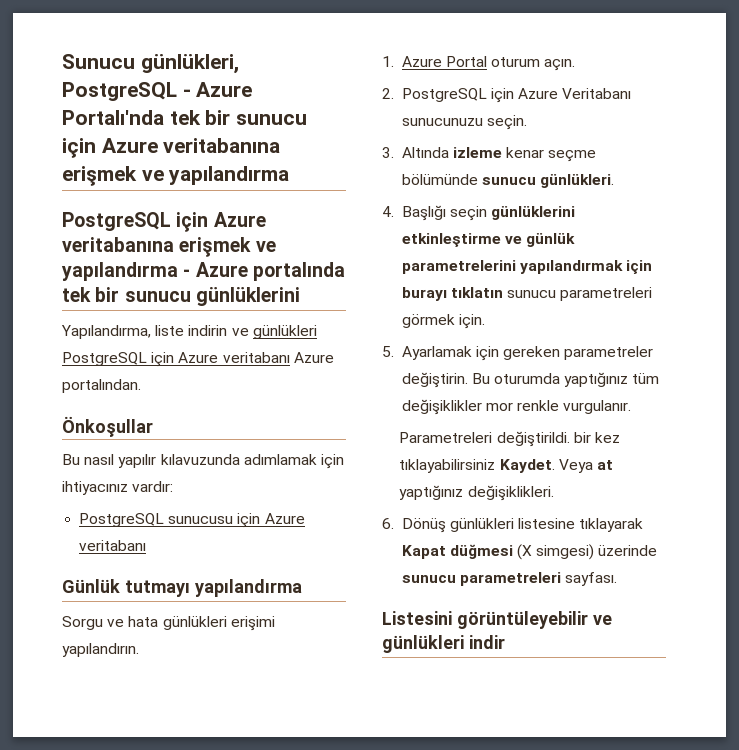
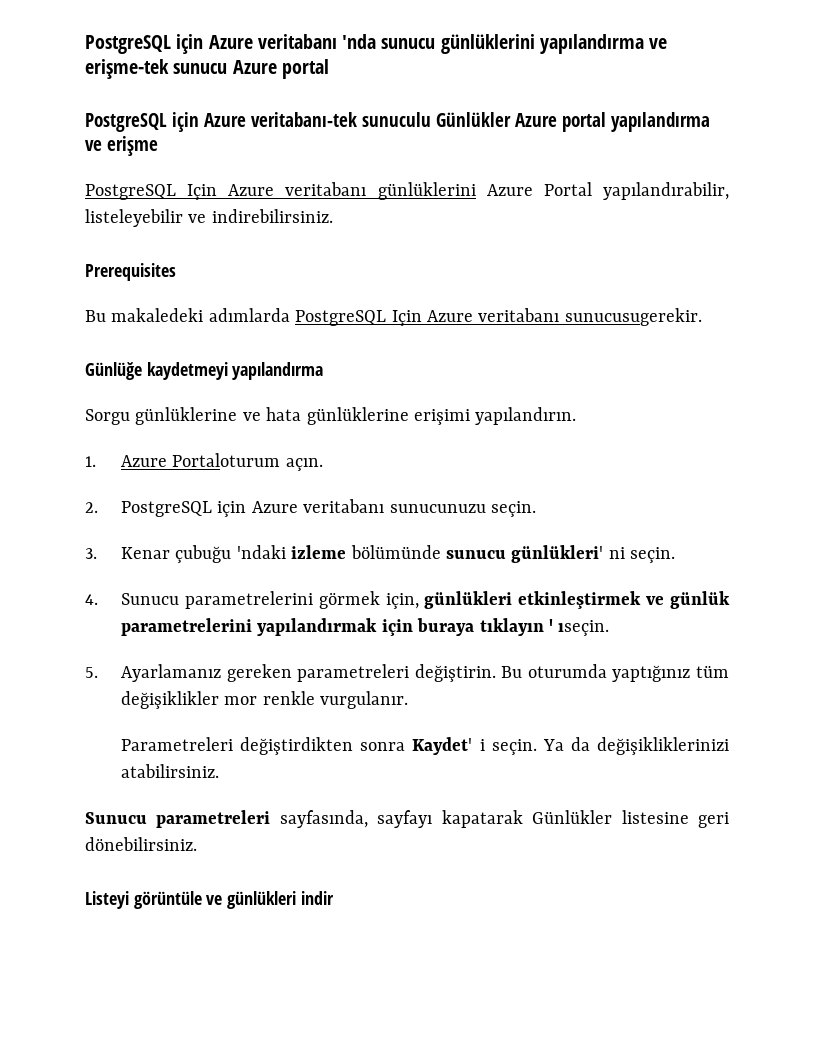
- Sunucu günlükleri, PostgreSQL - Azure Portalı'nda tek bir sunucu için Azure veritabanına erişmek ve yapılandırma
- PostgreSQL için Azure veritabanına erişmek ve yapılandırma - Azure portalında tek bir sunucu günlüklerini
- Yapılandırma, liste indirin ve günlükleri PostgreSQL için Azure veritabanı Azure portalından.
- Önkoşullar
- Bu nasıl yapılır kılavuzunda adımlamak için ihtiyacınız vardır:
- PostgreSQL sunucusu için Azure veritabanı
- Günlük tutmayı yapılandırma
+ PostgreSQL için Azure veritabanı 'nda sunucu günlüklerini yapılandırma ve erişme-tek sunucu Azure portal
+ PostgreSQL için Azure veritabanı-tek sunuculu Günlükler Azure portal yapılandırma ve erişme
+ PostgreSQL Için Azure veritabanı günlüklerini Azure Portal yapılandırabilir, listeleyebilir ve indirebilirsiniz.
+ Prerequisites
+ Bu makaledeki adımlarda PostgreSQL Için Azure veritabanı sunucusugerekir.
+ Günlüğe kaydetmeyi yapılandırma
- Sorgu ve hata günlükleri erişimi yapılandırın.
+ Sorgu günlüklerine ve hata günlüklerine erişimi yapılandırın.
- 1. Azure Portal oturum açın.
+ 1. Azure Portaloturum açın.
- 2. PostgreSQL için Azure Veritabanı sunucunuzu seçin.
+ 2. PostgreSQL için Azure veritabanı sunucunuzu seçin.
- 3. Altında izleme kenar seçme bölümünde sunucu günlükleri.
- 4. Başlığı seçin günlüklerini etkinleştirme ve günlük parametrelerini yapılandırmak için burayı tıklatın sunucu parametreleri görmek için.
- 5. Ayarlamak için gereken parametreler değiştirin.
+ 3. Kenar çubuğu 'ndaki izleme bölümünde sunucu günlükleri' ni seçin.
+ 4. Sunucu parametrelerini görmek için, günlükleri etkinleştirmek ve günlük parametrelerini yapılandırmak için buraya tıklayın ' ıseçin.
+ 5. Ayarlamanız gereken parametreleri değiştirin.
- Parametreleri değiştirildi. bir kez tıklayabilirsiniz Kaydet. Veya at yaptığınız değişiklikleri.
- 6. Dönüş günlükleri listesine tıklayarak Kapat düğmesi (X simgesi) üzerinde sunucu parametreleri sayfası.
- Listesini görüntüleyebilir ve günlükleri indir
+ Parametreleri değiştirdikten sonra Kaydet' i seçin. Ya da değişikliklerinizi atabilirsiniz.
+ Sunucu parametreleri sayfasında, sayfayı kapatarak Günlükler listesine geri dönebilirsiniz.
+ Listeyi görüntüle ve günlükleri indir

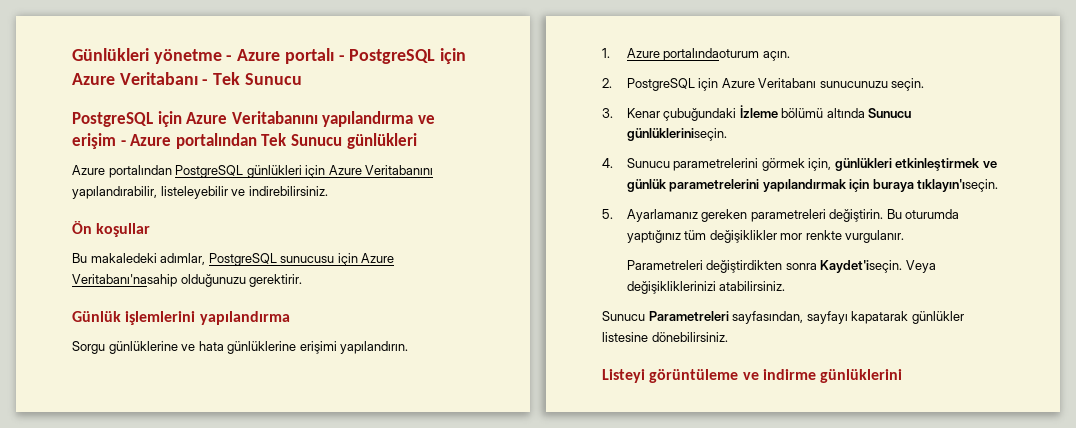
- PostgreSQL için Azure veritabanı 'nda sunucu günlüklerini yapılandırma ve erişme-tek sunucu Azure portal
- PostgreSQL için Azure veritabanı-tek sunuculu Günlükler Azure portal yapılandırma ve erişme
- PostgreSQL Için Azure veritabanı günlüklerini Azure Portal yapılandırabilir, listeleyebilir ve indirebilirsiniz.
+ Günlükleri yönetme - Azure portalı - PostgreSQL için Azure Veritabanı - Tek Sunucu
+ PostgreSQL için Azure Veritabanını yapılandırma ve erişim - Azure portalından Tek Sunucu günlükleri
+ Azure portalından PostgreSQL günlükleri için Azure Veritabanını yapılandırabilir, listeleyebilir ve indirebilirsiniz.
- Prerequisites
+ Ön koşullar
- Bu makaledeki adımlarda PostgreSQL Için Azure veritabanı sunucusugerekir.
- Günlüğe kaydetmeyi yapılandırma
+ Bu makaledeki adımlar, PostgreSQL sunucusu için Azure Veritabanı'nasahip olduğunuzu gerektirir.
+ Günlük işlemlerini yapılandırma
- 1. Azure Portaloturum açın.
+ 1. Azure portalındaoturum açın.
- 2. PostgreSQL için Azure veritabanı sunucunuzu seçin.
+ 2. PostgreSQL için Azure Veritabanı sunucunuzu seçin.
- 3. Kenar çubuğu 'ndaki izleme bölümünde sunucu günlükleri' ni seçin.
+ 3. Kenar çubuğundaki İzleme bölümü altında Sunucu günlükleriniseçin.
- 4. Sunucu parametrelerini görmek için, günlükleri etkinleştirmek ve günlük parametrelerini yapılandırmak için buraya tıklayın ' ıseçin.
+ 4. Sunucu parametrelerini görmek için, günlükleri etkinleştirmek ve günlük parametrelerini yapılandırmak için buraya tıklayın'ıseçin.
- Bu oturumda yaptığınız tüm değişiklikler mor renkle vurgulanır.
+ Bu oturumda yaptığınız tüm değişiklikler mor renkte vurgulanır.
- Parametreleri değiştirdikten sonra Kaydet' i seçin. Ya da değişikliklerinizi atabilirsiniz.
- Sunucu parametreleri sayfasında, sayfayı kapatarak Günlükler listesine geri dönebilirsiniz.
- Listeyi görüntüle ve günlükleri indir
+ Parametreleri değiştirdikten sonra Kaydet'iseçin. Veya değişikliklerinizi atabilirsiniz.
+ Sunucu Parametreleri sayfasından, sayfayı kapatarak günlükler listesine dönebilirsiniz.
+ Listeyi görüntüleme ve indirme günlüklerini

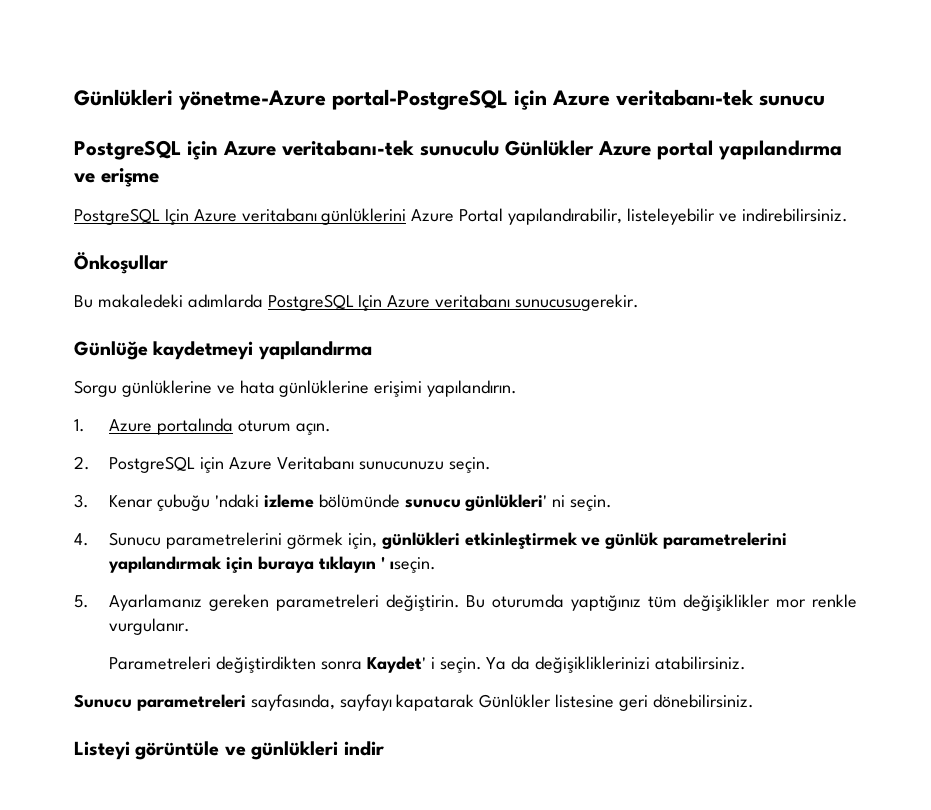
- Günlükleri yönetme - Azure portalı - PostgreSQL için Azure Veritabanı - Tek Sunucu
- PostgreSQL için Azure Veritabanını yapılandırma ve erişim - Azure portalından Tek Sunucu günlükleri
- Azure portalından PostgreSQL günlükleri için Azure Veritabanını yapılandırabilir, listeleyebilir ve indirebilirsiniz.
+ Günlükleri yönetme-Azure portal-PostgreSQL için Azure veritabanı-tek sunucu
+ PostgreSQL için Azure veritabanı-tek sunuculu Günlükler Azure portal yapılandırma ve erişme
+ PostgreSQL Için Azure veritabanı günlüklerini Azure Portal yapılandırabilir, listeleyebilir ve indirebilirsiniz.
- Ön koşullar
+ Önkoşullar
- Bu makaledeki adımlar, PostgreSQL sunucusu için Azure Veritabanı'nasahip olduğunuzu gerektirir.
- Günlük işlemlerini yapılandırma
+ Bu makaledeki adımlarda PostgreSQL Için Azure veritabanı sunucusugerekir.
+ Günlüğe kaydetmeyi yapılandırma
- 1. Azure portalındaoturum açın.
+ 1. Azure portalında oturum açın.
- 3. Kenar çubuğundaki İzleme bölümü altında Sunucu günlükleriniseçin.
+ 3. Kenar çubuğu 'ndaki izleme bölümünde sunucu günlükleri' ni seçin.
- 4. Sunucu parametrelerini görmek için, günlükleri etkinleştirmek ve günlük parametrelerini yapılandırmak için buraya tıklayın'ıseçin.
+ 4. Sunucu parametrelerini görmek için, günlükleri etkinleştirmek ve günlük parametrelerini yapılandırmak için buraya tıklayın ' ıseçin.
- Bu oturumda yaptığınız tüm değişiklikler mor renkte vurgulanır.
+ Bu oturumda yaptığınız tüm değişiklikler mor renkle vurgulanır.
- Parametreleri değiştirdikten sonra Kaydet'iseçin. Veya değişikliklerinizi atabilirsiniz.
- Sunucu Parametreleri sayfasından, sayfayı kapatarak günlükler listesine dönebilirsiniz.
- Listeyi görüntüleme ve indirme günlüklerini
+ Parametreleri değiştirdikten sonra Kaydet' i seçin. Ya da değişikliklerinizi atabilirsiniz.
+ Sunucu parametreleri sayfasında, sayfayı kapatarak Günlükler listesine geri dönebilirsiniz.
+ Listeyi görüntüle ve günlükleri indir

